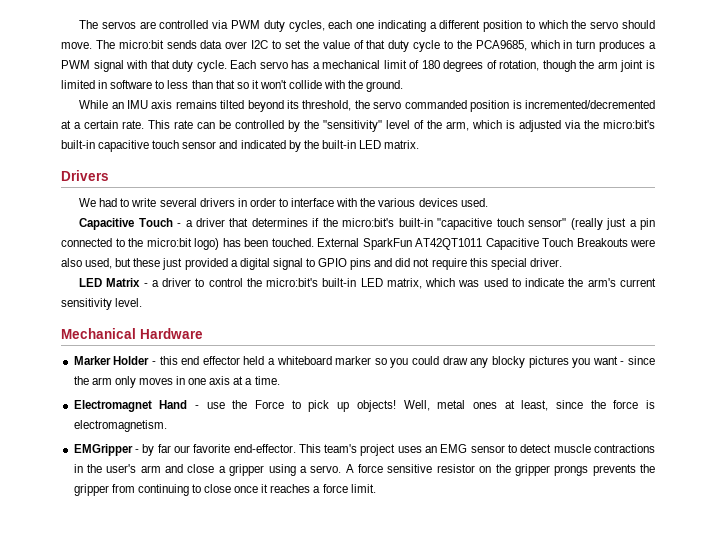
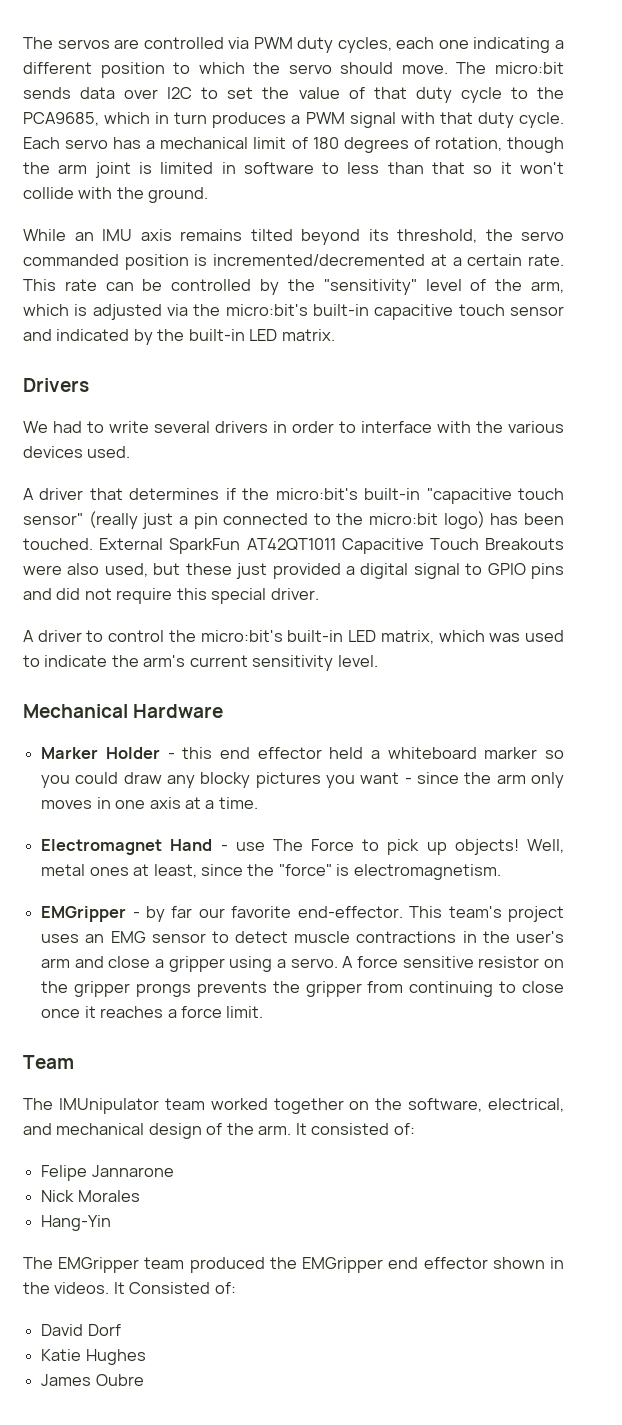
- Capacitive Touch - a driver that determines if the micro:bit's built-in "capacitive touch sensor" (really just a pin connected to the micro:bit logo) has been touched.
+ A driver that determines if the micro:bit's built-in "capacitive touch sensor" (really just a pin connected to the micro:bit logo) has been touched.
- LED Matrix - a driver to control the micro:bit's built-in LED matrix, which was used to indicate the arm's current sensitivity level.
+ A driver to control the micro:bit's built-in LED matrix, which was used to indicate the arm's current sensitivity level.
- Electromagnet Hand - use the Force to pick up objects!
+ Electromagnet Hand - use The Force to pick up objects!
- Well, metal ones at least, since the force is electromagnetism.
+ Well, metal ones at least, since the "force" is electromagnetism.
+ Team
+ The IMUnipulator team worked together on the software, electrical, and mechanical design of the arm. It consisted of:
+ Felipe Jannarone
+ Nick Morales
+ Hang-Yin
+ The EMGripper team produced the EMGripper end effector shown in the videos. It Consisted of:
+ David Dorf
+ Katie Hughes
+ James Oubre

